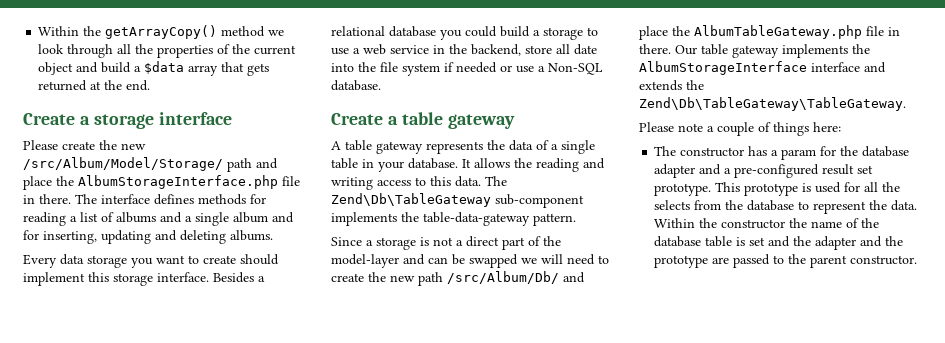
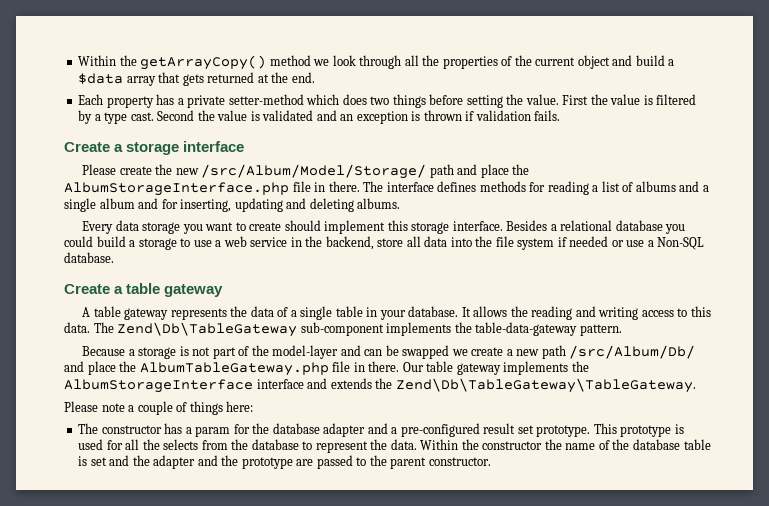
+ Each property has a private setter-method which does two things before setting the value. First the value is filtered by a type cast. Second the value is validated and an exception is thrown if validation fails.
- Besides a relational database you could build a storage to use a web service in the backend, store all date into the file system if needed or use a Non-SQL database.
+ Besides a relational database you could build a storage to use a web service in the backend, store all data into the file system if needed or use a Non-SQL database.
- Since a storage is not a direct part of the model-layer and can be swapped we will need to create the new path /src/Album/Db/ and place the AlbumTableGateway.php file in there.
+ Because a storage is not part of the model-layer and can be swapped we create a new path /src/Album/Db/ and place the AlbumTableGateway.php file in there.

